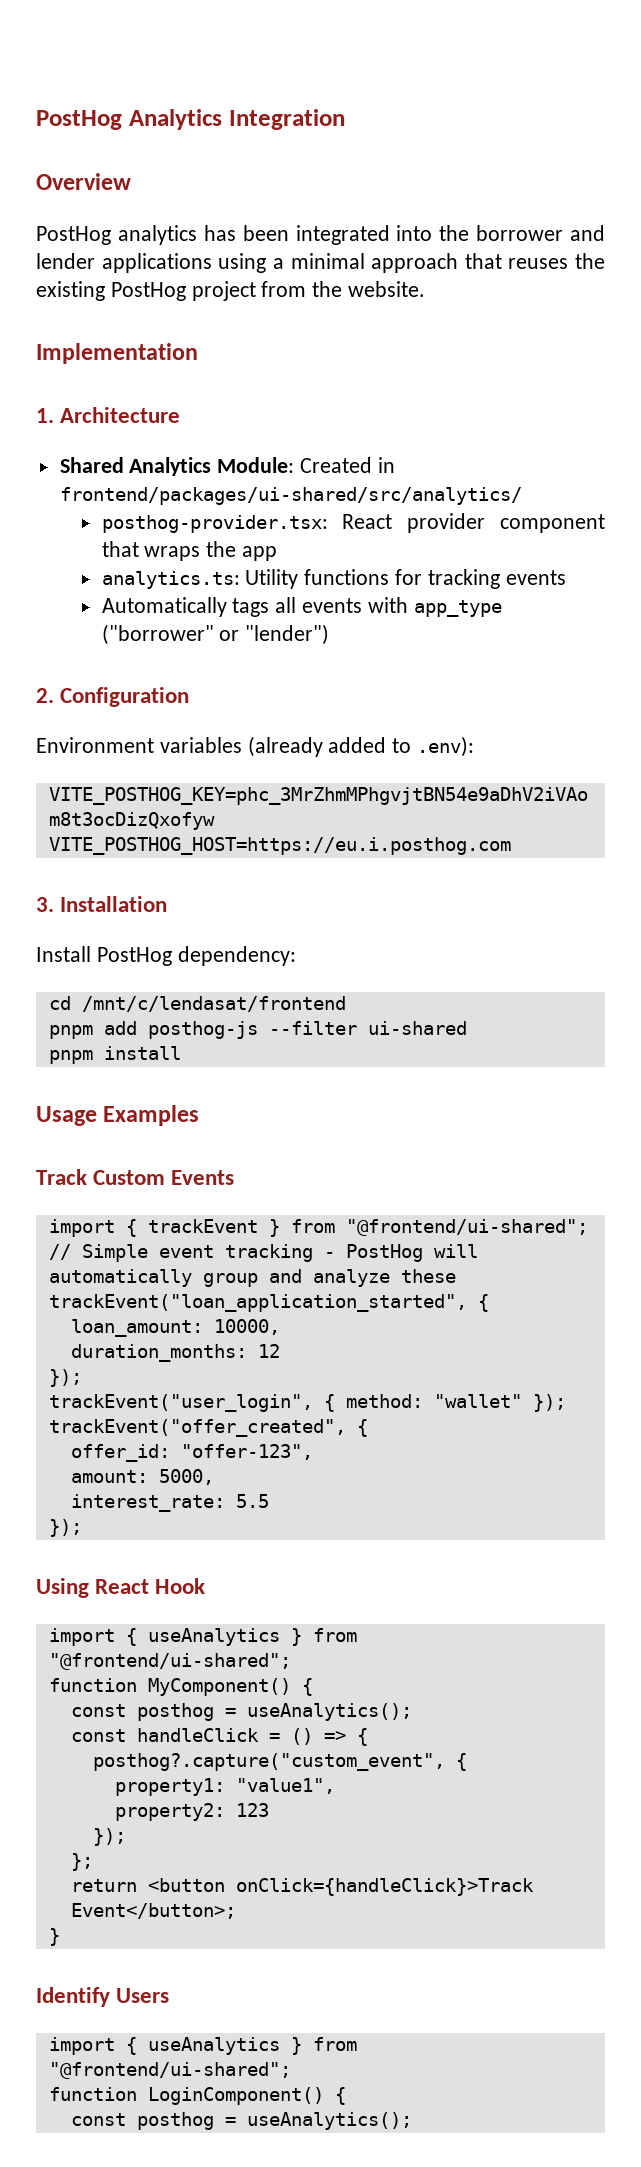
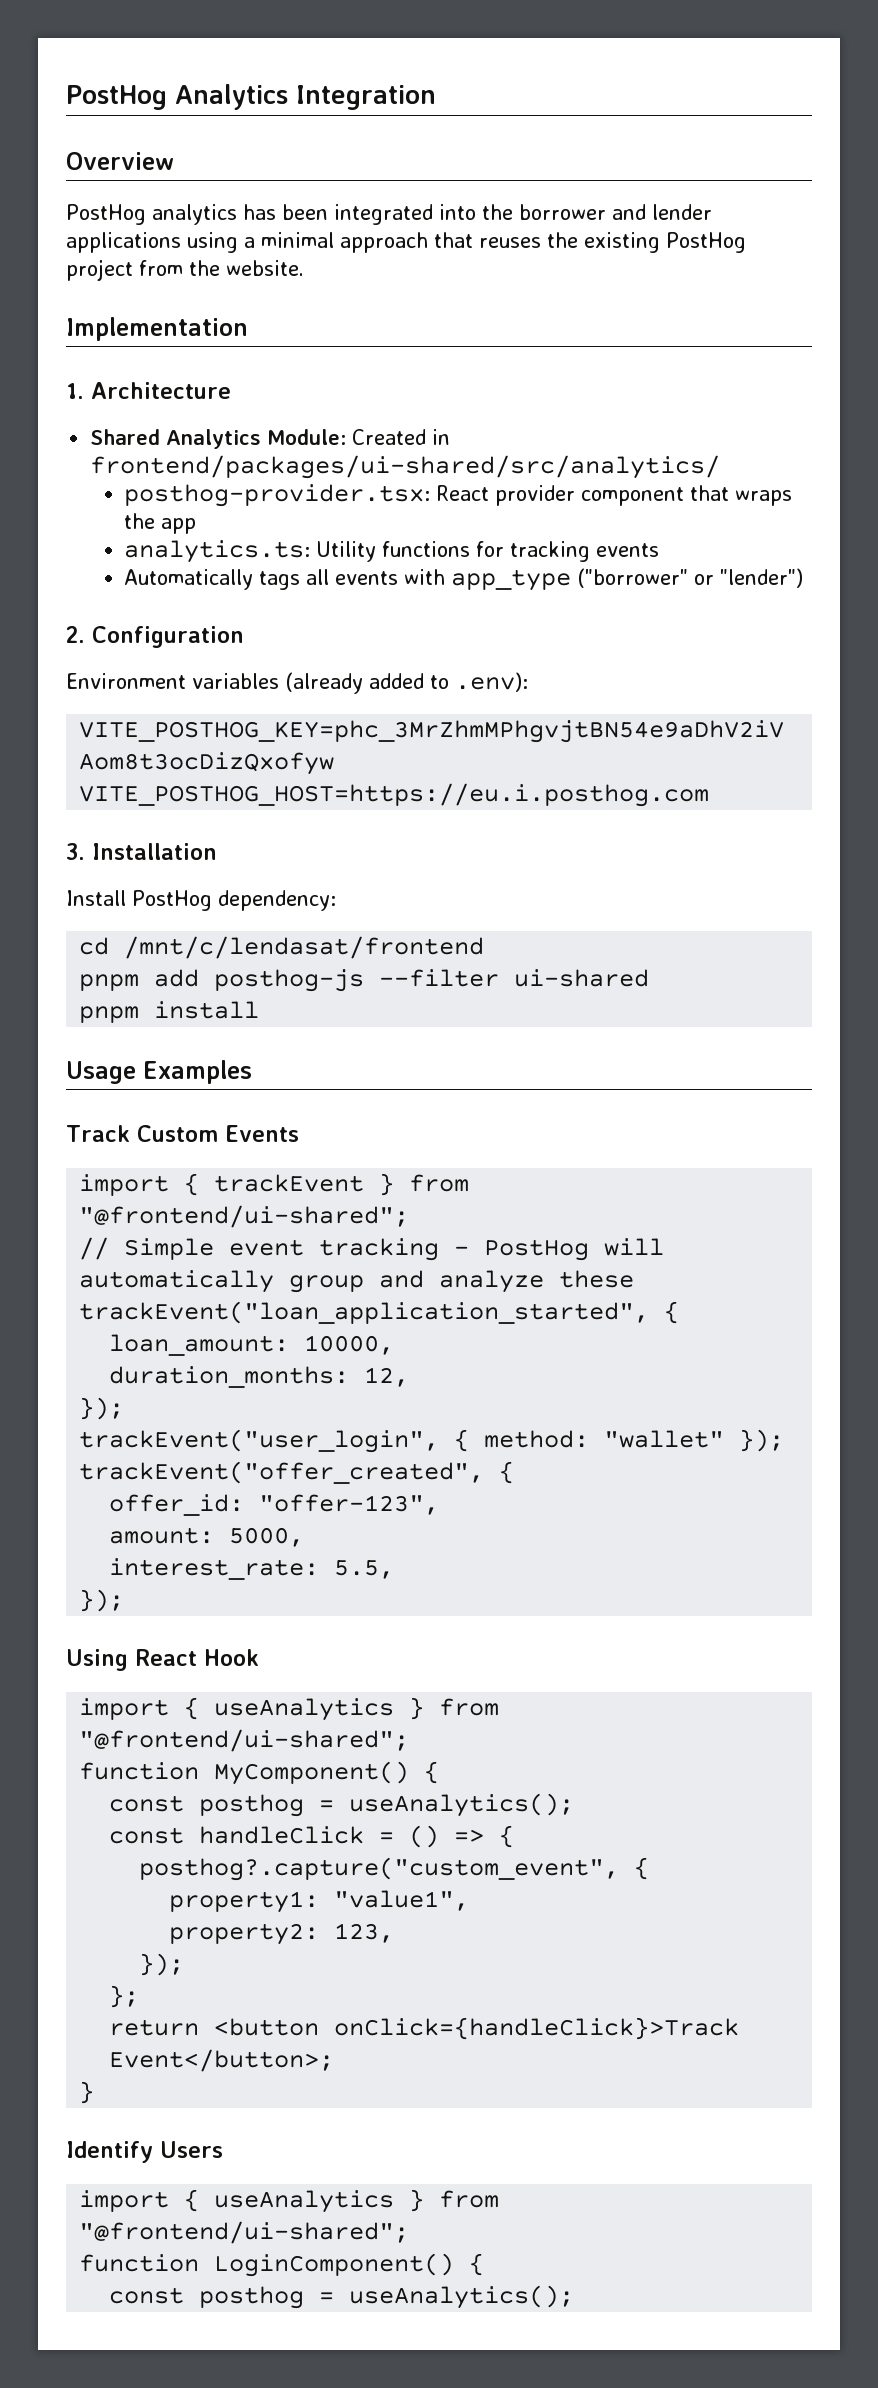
- duration_months: 12
+ duration_months: 12,
- interest_rate: 5.5
+ interest_rate: 5.5,
- property2: 123
+ property2: 123,

